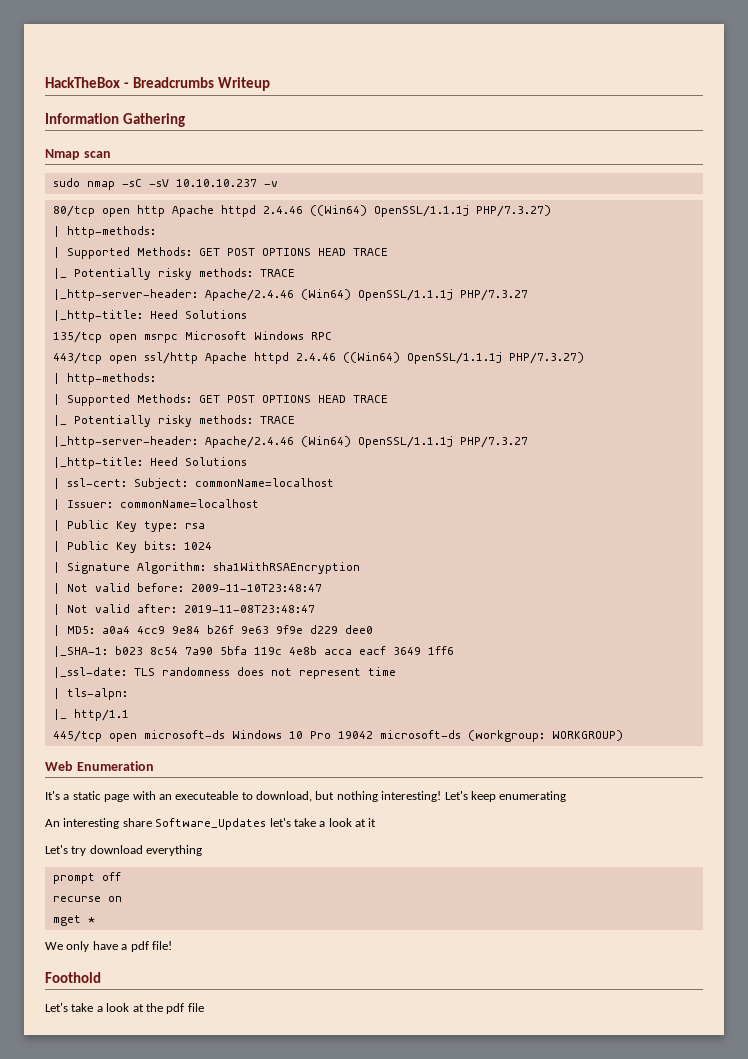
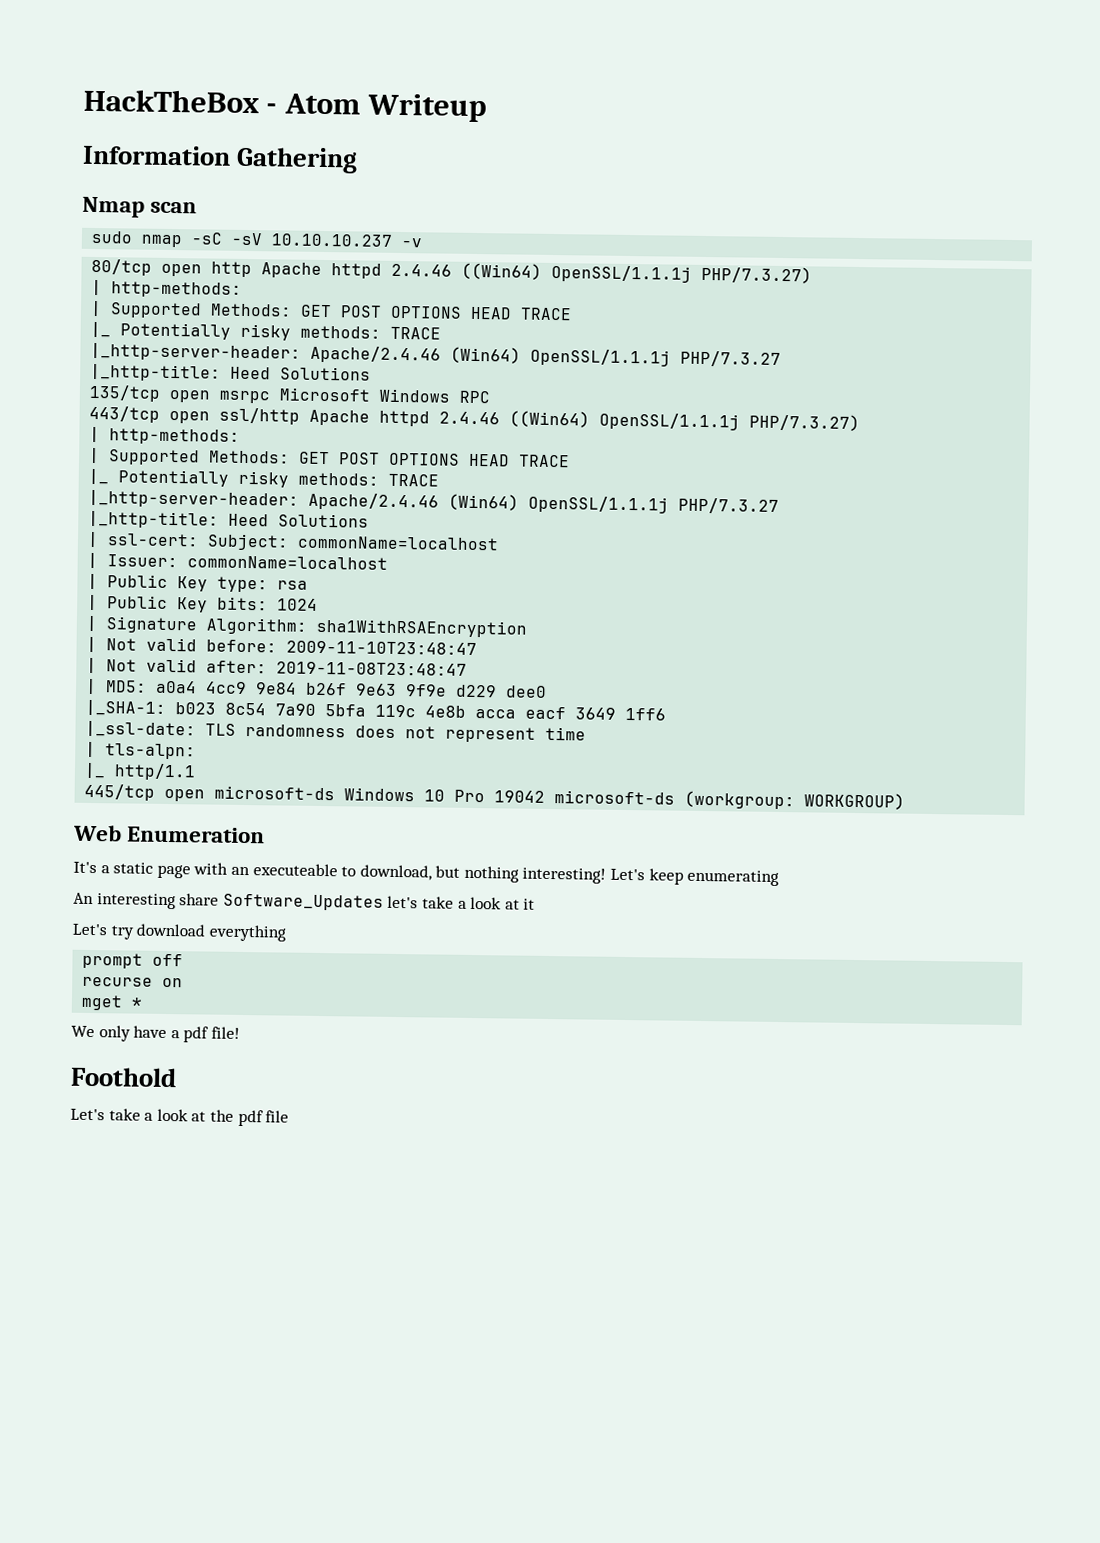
- HackTheBox - Breadcrumbs Writeup
+ HackTheBox - Atom Writeup

